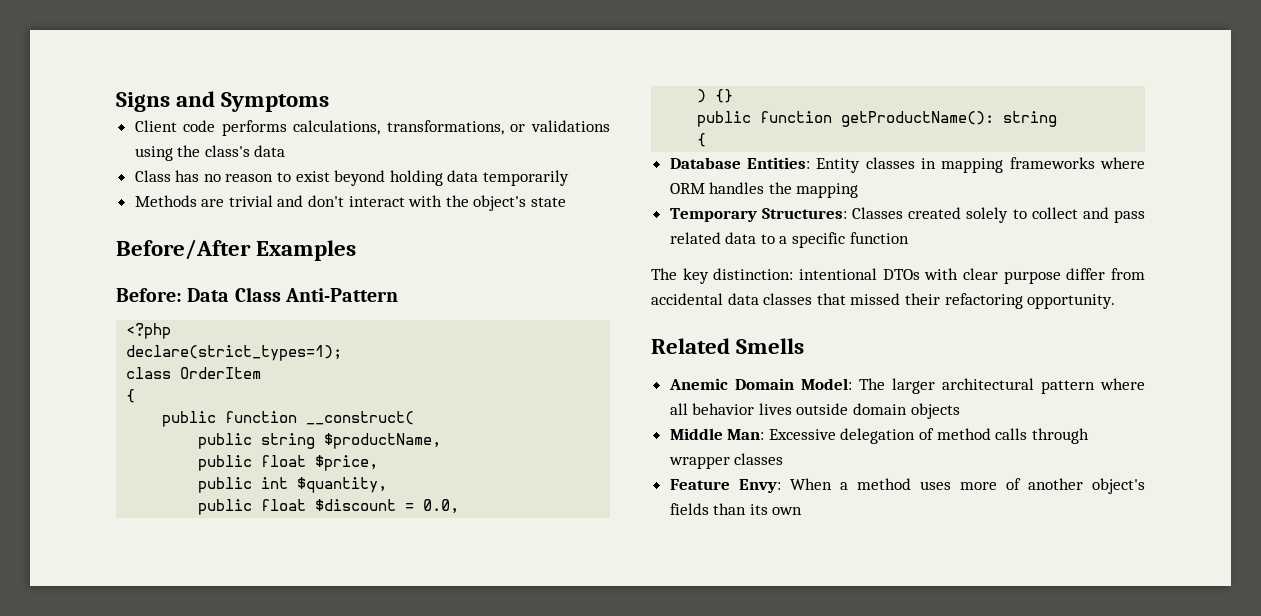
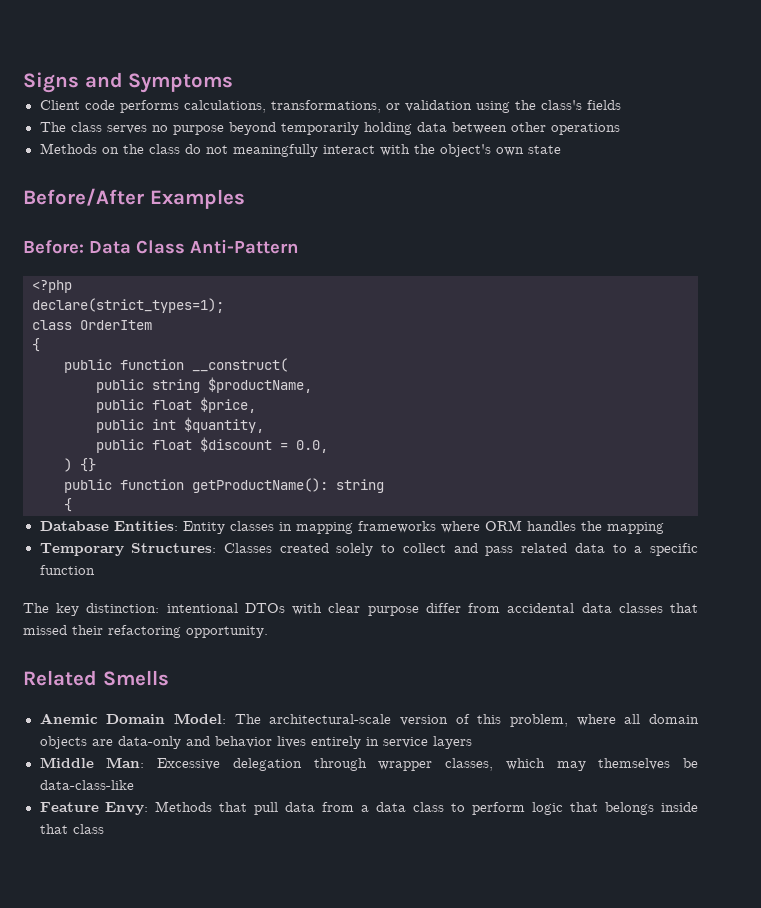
- Client code performs calculations, transformations, or validations using the class's data
- Class has no reason to exist beyond holding data temporarily
- Methods are trivial and don't interact with the object's state
+ Client code performs calculations, transformations, or validation using the class's fields
+ The class serves no purpose beyond temporarily holding data between other operations
+ Methods on the class do not meaningfully interact with the object's own state
- Anemic Domain Model: The larger architectural pattern where all behavior lives outside domain objects
- Middle Man: Excessive delegation of method calls through wrapper classes
- Feature Envy: When a method uses more of another object's fields than its own
+ Anemic Domain Model: The architectural-scale version of this problem, where all domain objects are data-only and behavior lives entirely in service layers
+ Middle Man: Excessive delegation through wrapper classes, which may themselves be data-class-like
+ Feature Envy: Methods that pull data from a data class to perform logic that belongs inside that class

